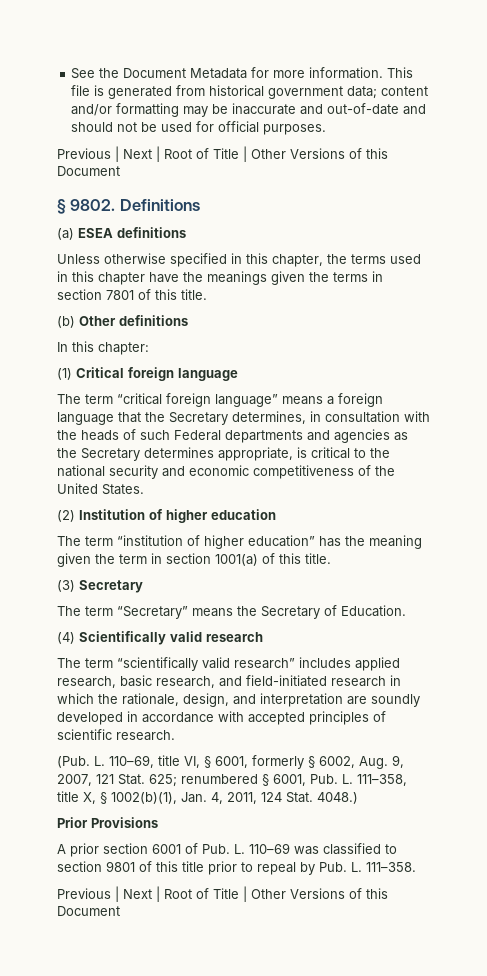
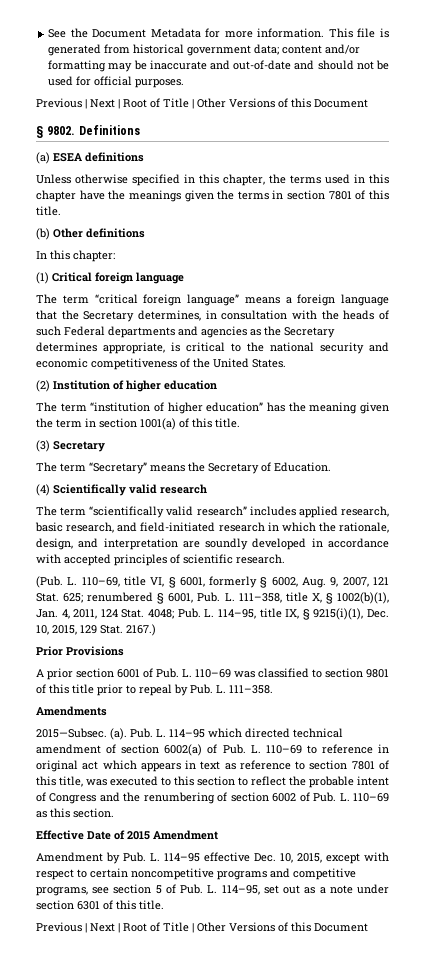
- 4048.)
+ 4048; Pub. L. 114–95, title IX, § 9215(i)(1), Dec. 10, 2015, 129 Stat. 2167.)
+ Amendments
+ 2015—Subsec. (a). Pub. L. 114–95 which directed technical amendment of section 6002(a) of Pub. L. 110–69 to reference in original act which appears in text as reference to section 7801 of this title, was executed to this section to reflect the probable intent of Congress and the renumbering of section 6002 of Pub. L. 110–69 as this section.
+ Effective Date of 2015 Amendment
+ Amendment by Pub. L. 114–95 effective Dec. 10, 2015, except with respect to certain noncompetitive programs and competitive programs, see section 5 of Pub. L. 114–95, set out as a note under section 6301 of this title.

